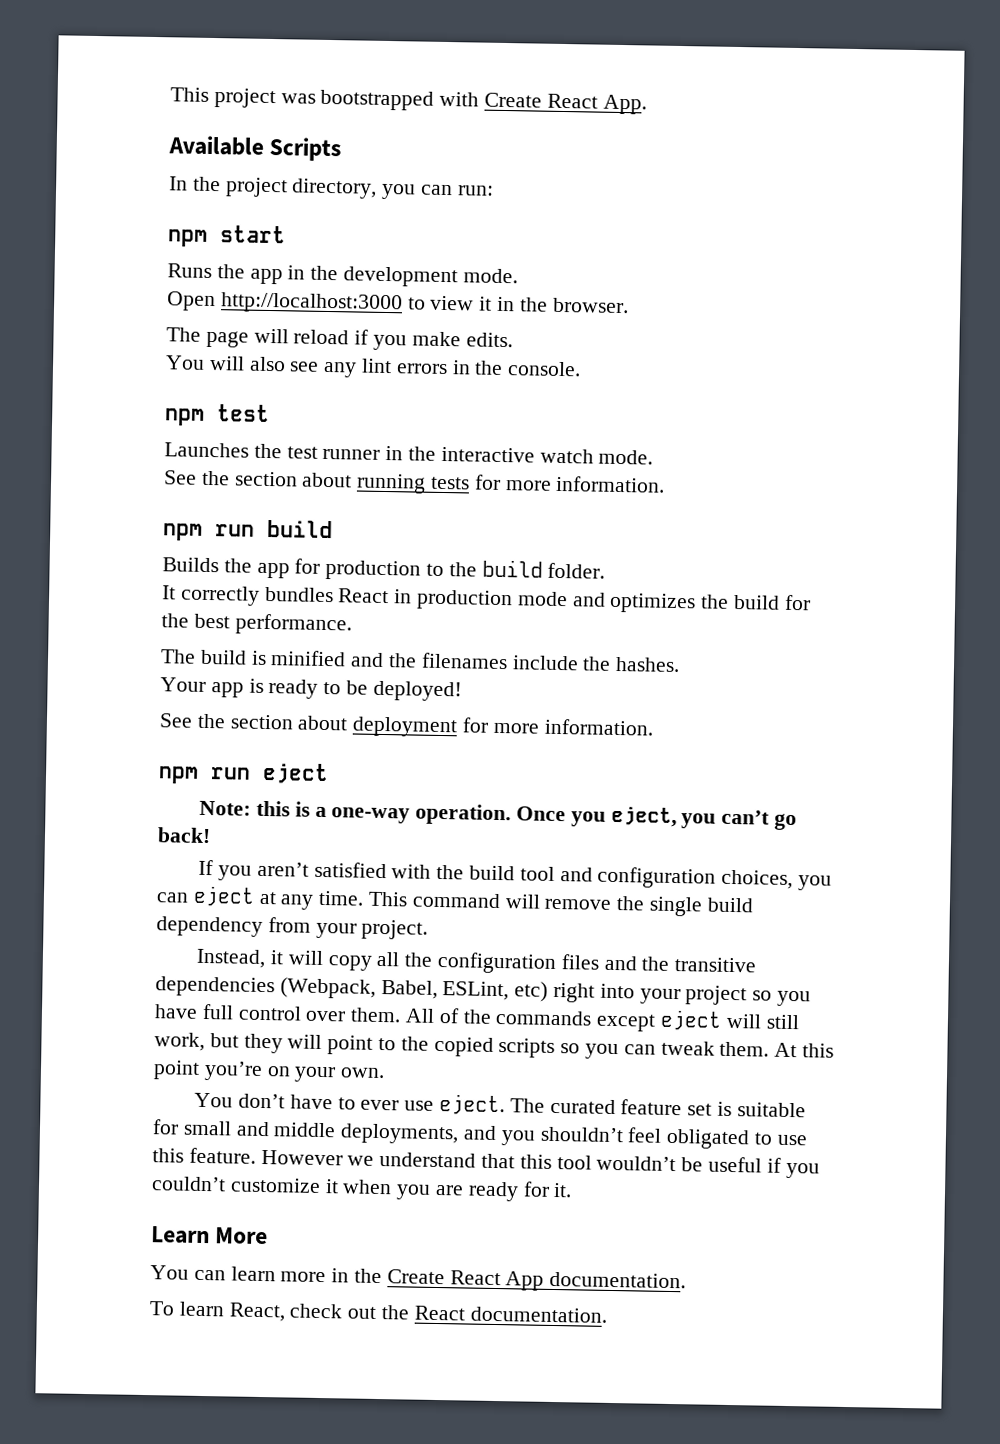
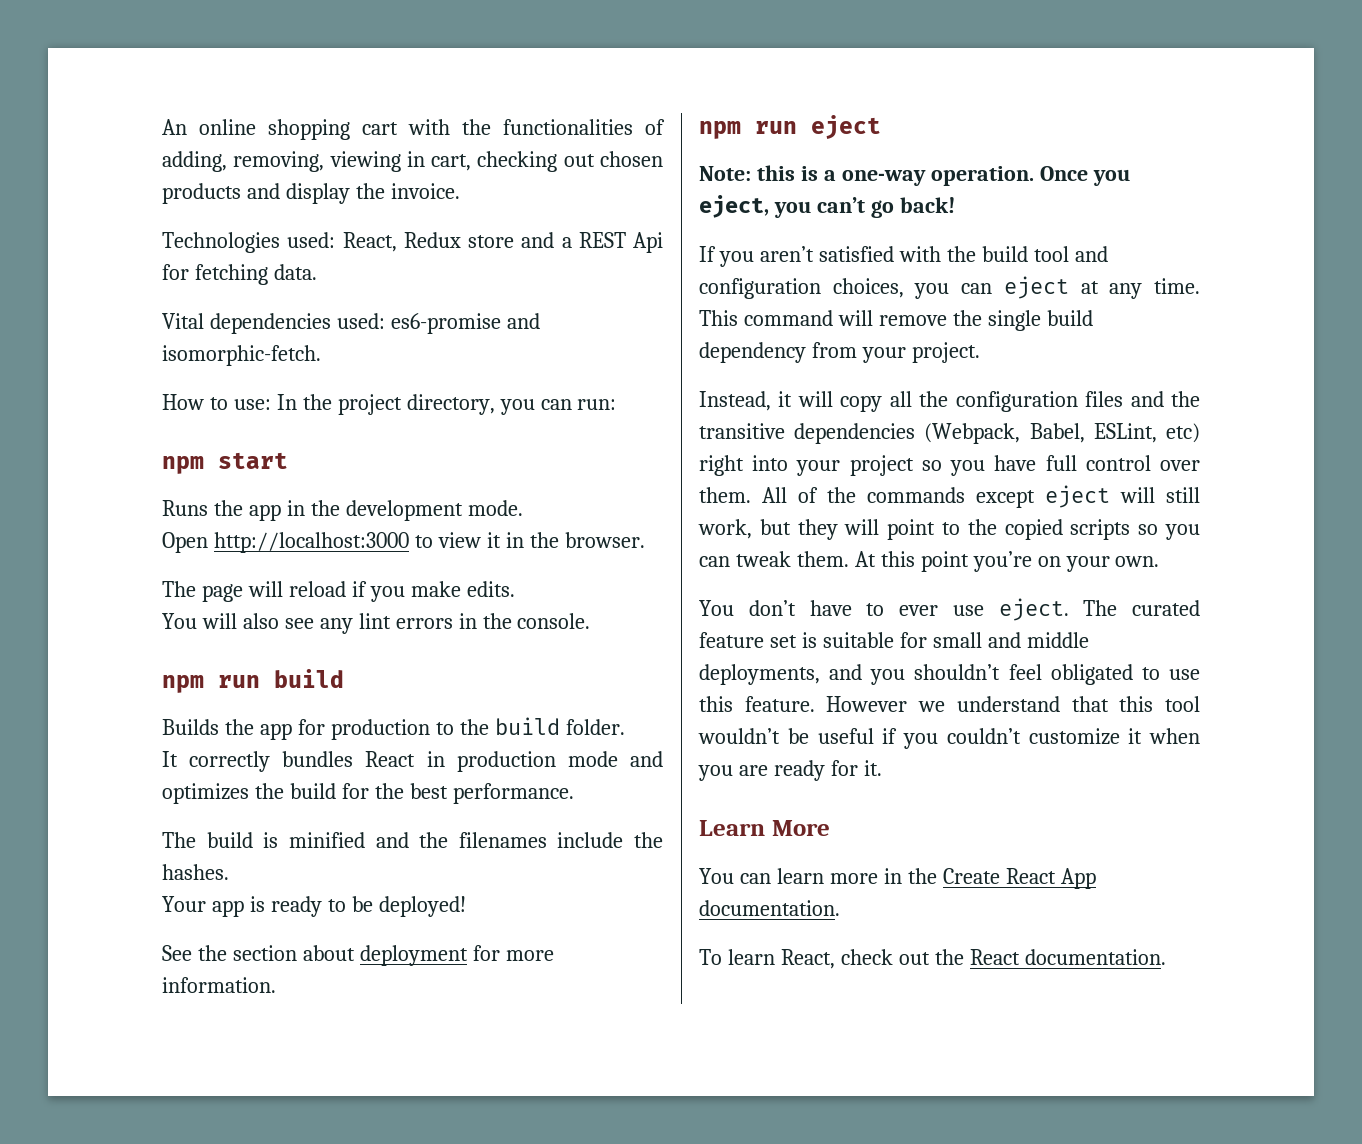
- This project was bootstrapped with Create React App.
- Available Scripts
- In the project directory, you can run:
+ An online shopping cart with the functionalities of adding, removing, viewing in cart, checking out chosen products and display the invoice.
+ Technologies used: React, Redux store and a REST Api for fetching data.
+ Vital dependencies used: es6-promise and isomorphic-fetch.
+ How to use: In the project directory, you can run:
- npm test
- Launches the test runner in the interactive watch mode.
- See the section about running tests for more information.

